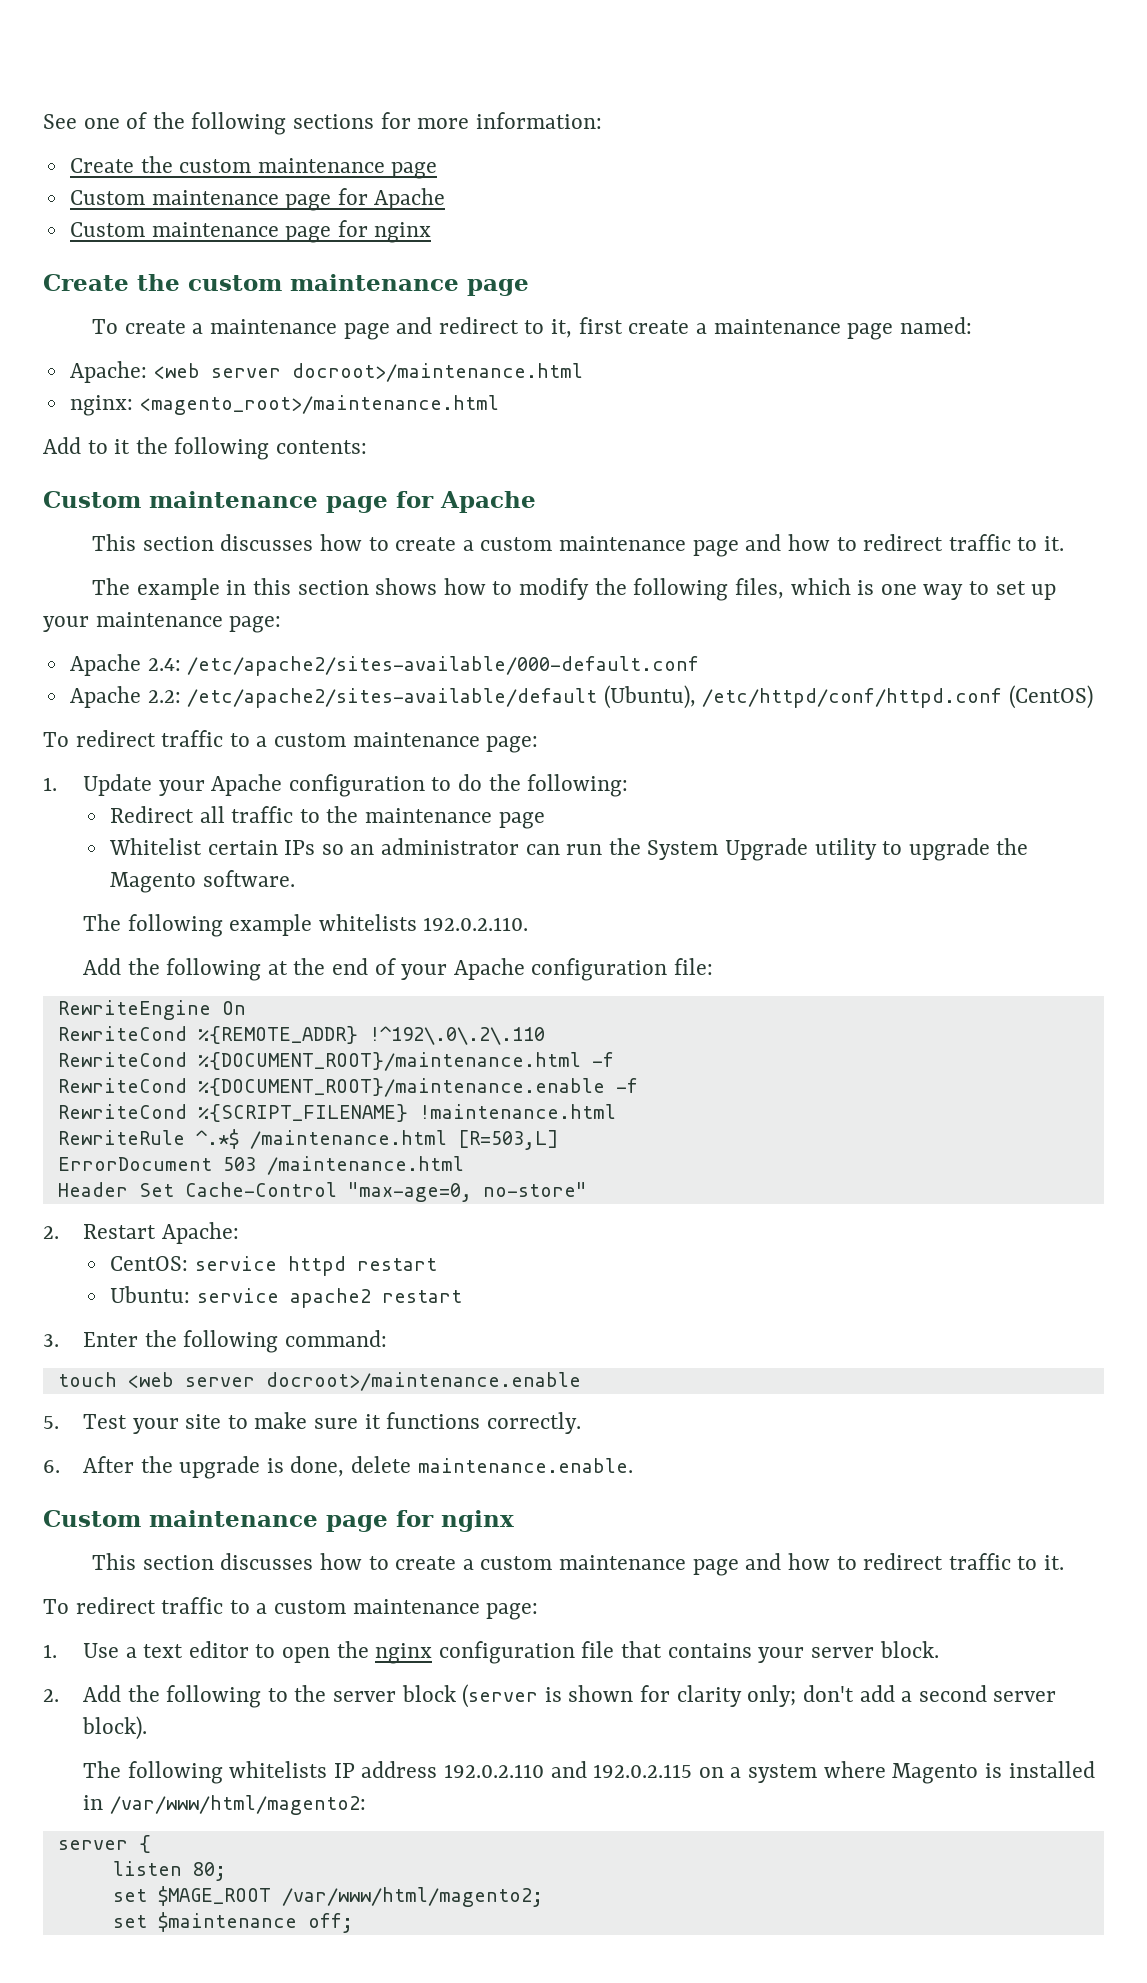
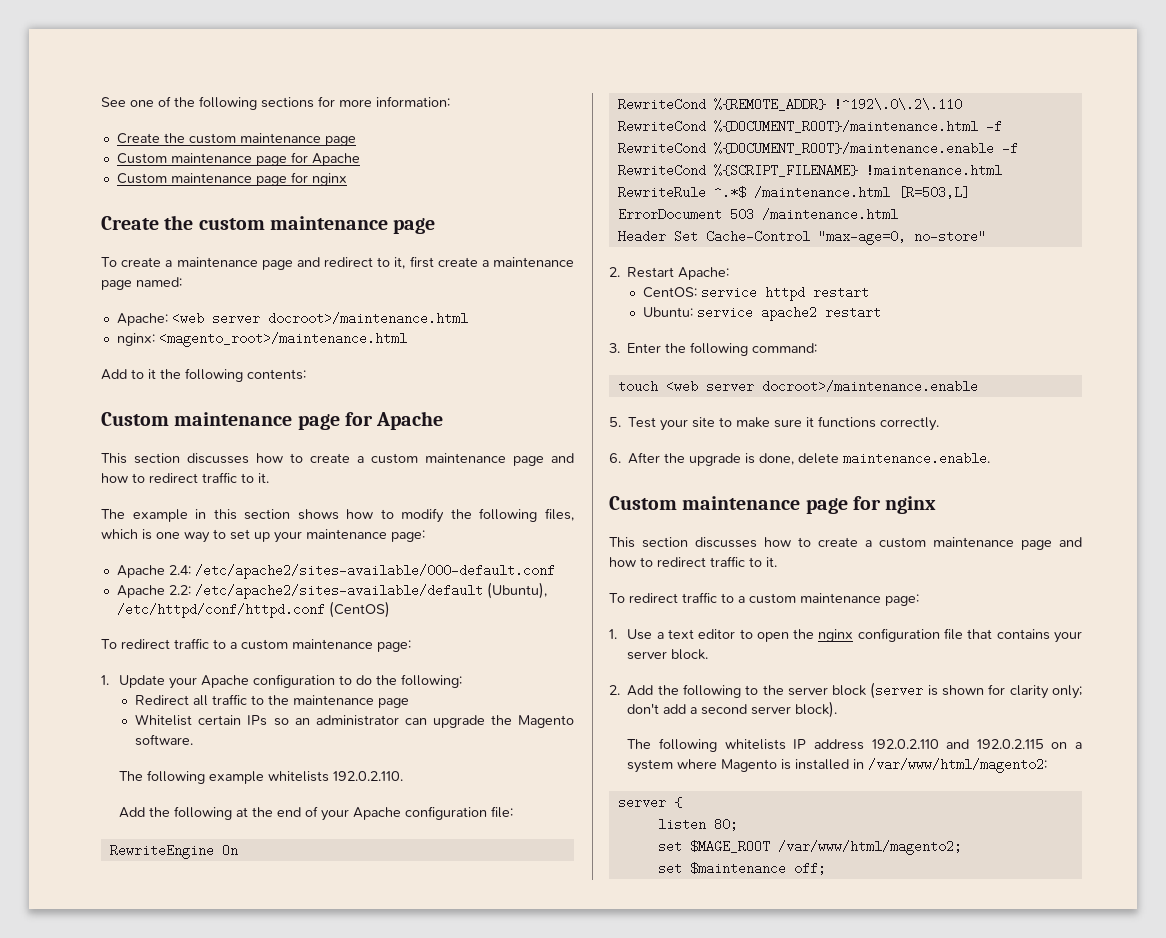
- Whitelist certain IPs so an administrator can run the System Upgrade utility to upgrade the Magento software.
+ Whitelist certain IPs so an administrator can upgrade the Magento software.

